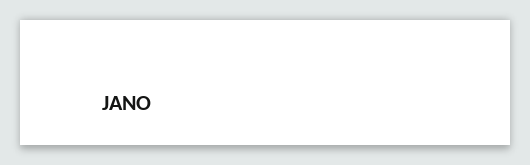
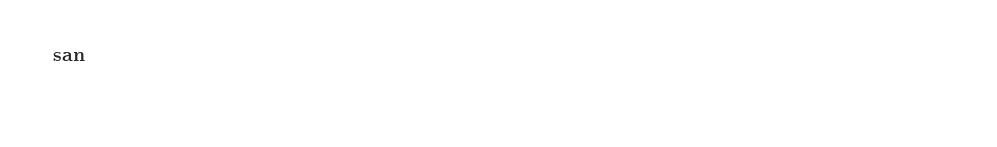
- JANO
+ san

